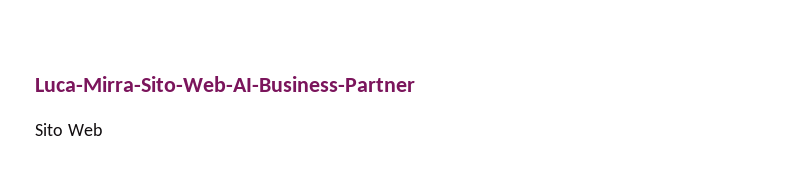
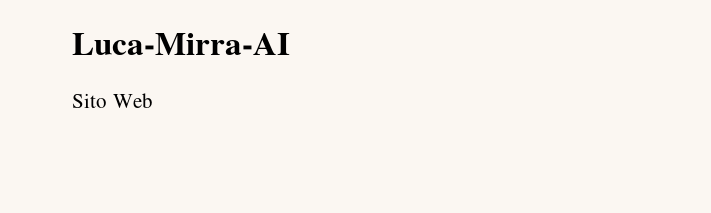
- Luca-Mirra-Sito-Web-AI-Business-Partner
+ Luca-Mirra-AI

